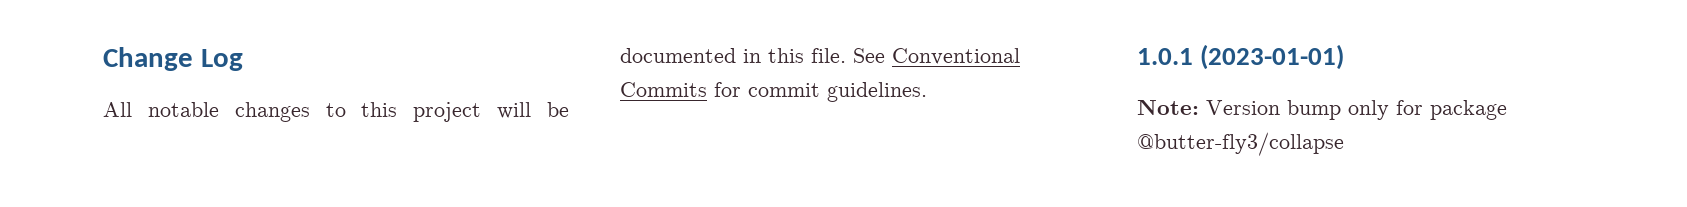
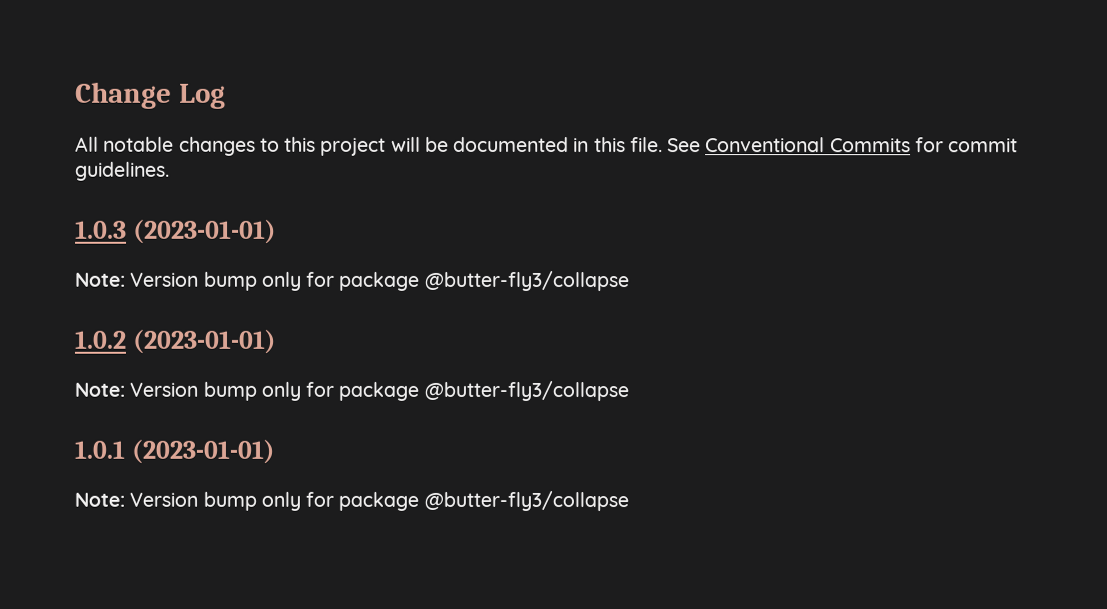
+ 1.0.3 (2023-01-01)
+ Note: Version bump only for package @butter-fly3/collapse
+ 1.0.2 (2023-01-01)
+ Note: Version bump only for package @butter-fly3/collapse

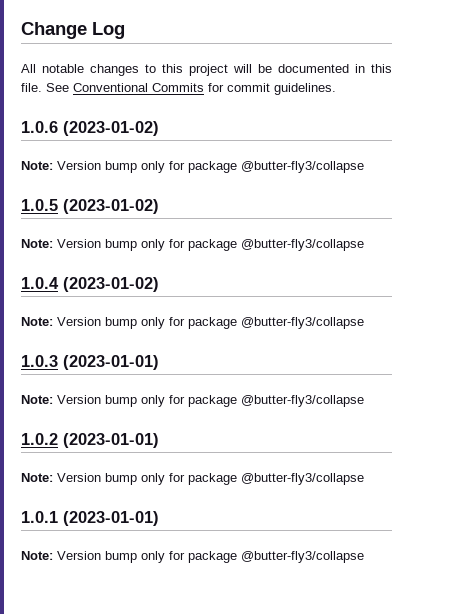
+ 1.0.6 (2023-01-02)
+ Note: Version bump only for package @butter-fly3/collapse
+ 1.0.5 (2023-01-02)
+ Note: Version bump only for package @butter-fly3/collapse
+ 1.0.4 (2023-01-02)
+ Note: Version bump only for package @butter-fly3/collapse

